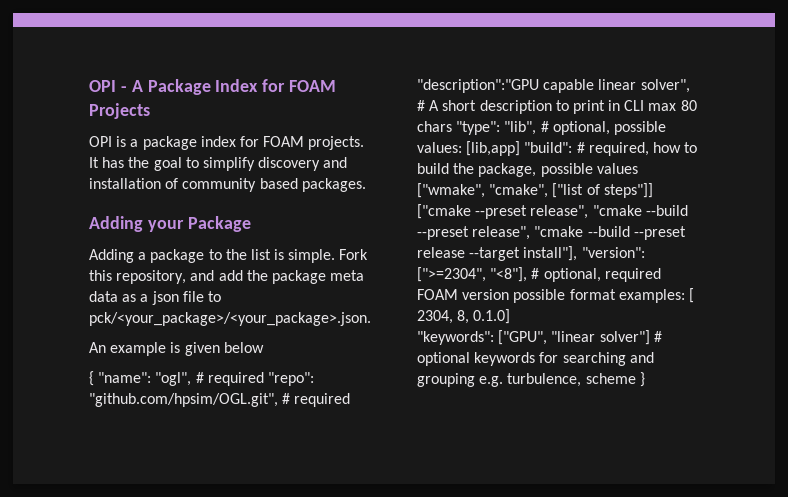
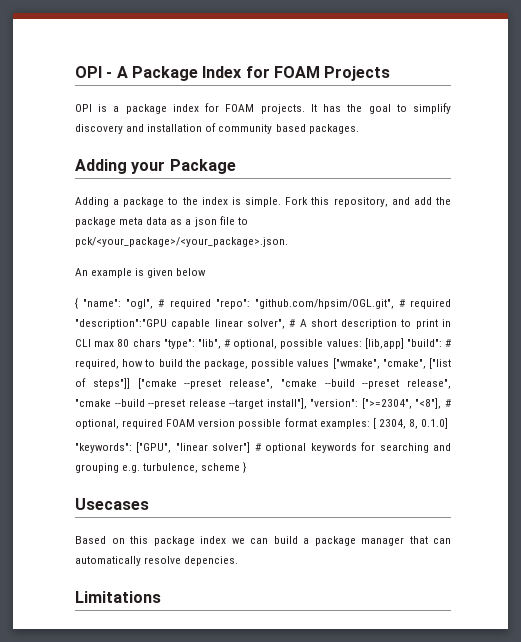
- Adding a package to the list is simple.
+ Adding a package to the index is simple.
+ Usecases
+ Based on this package index we can build a package manager that can automatically resolve depencies.
+ Limitations

